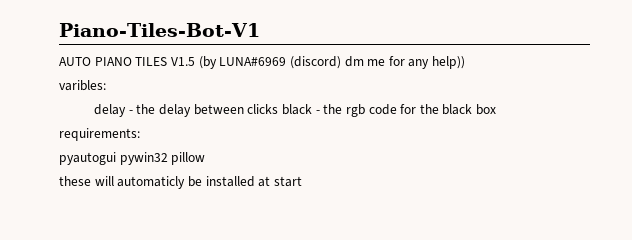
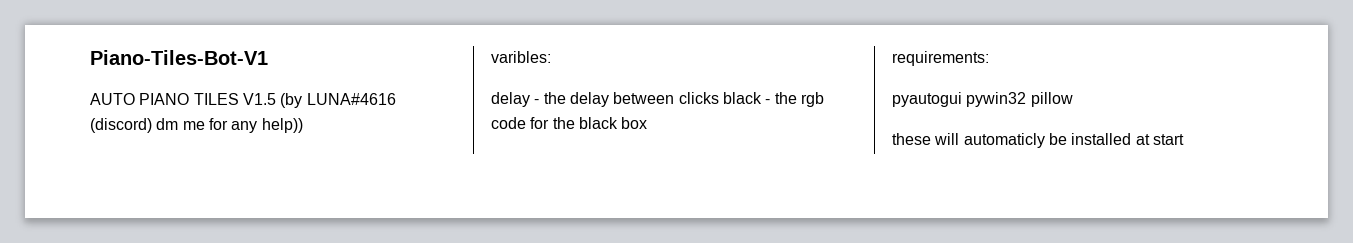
- AUTO PIANO TILES V1.5 (by LUNA#6969 (discord) dm me for any help))
+ AUTO PIANO TILES V1.5 (by LUNA#4616 (discord) dm me for any help))

